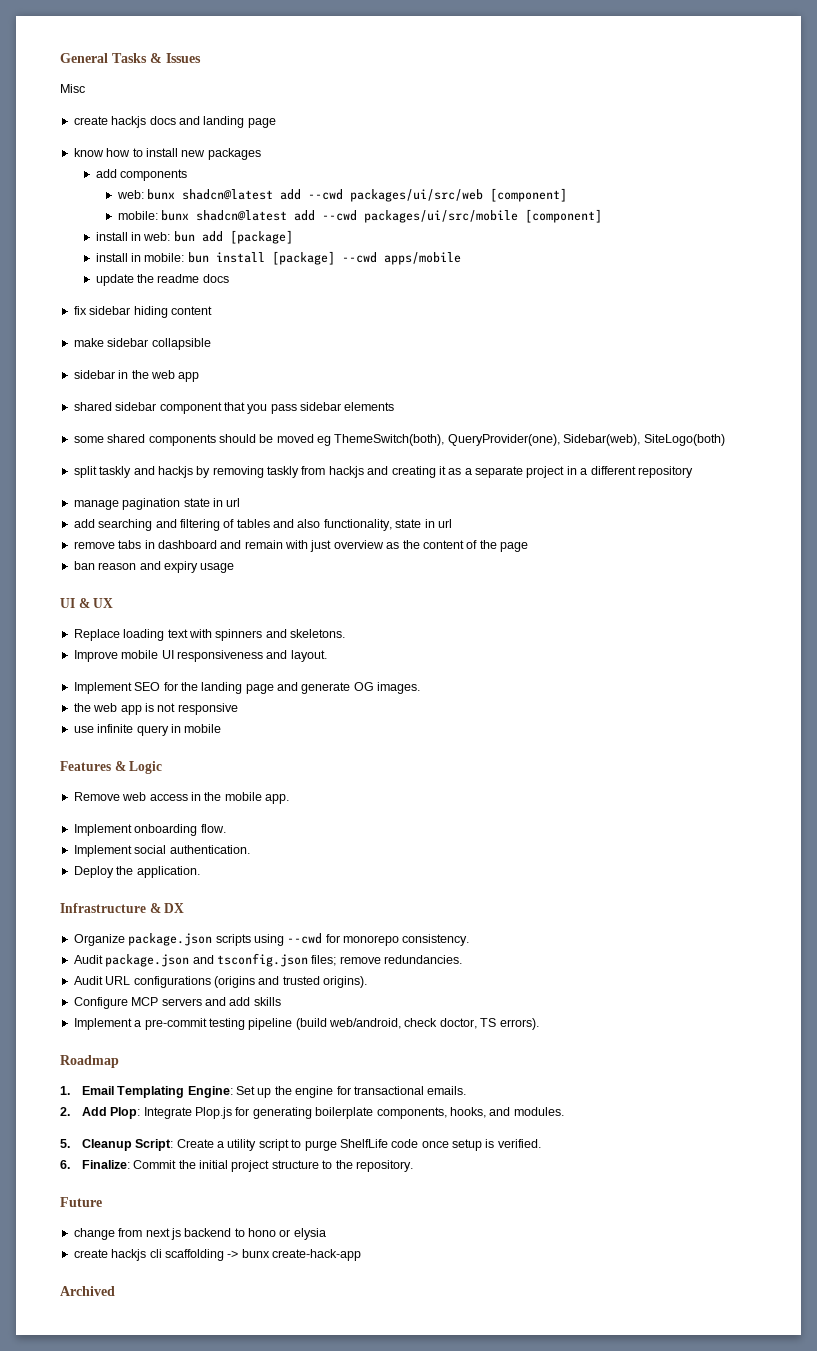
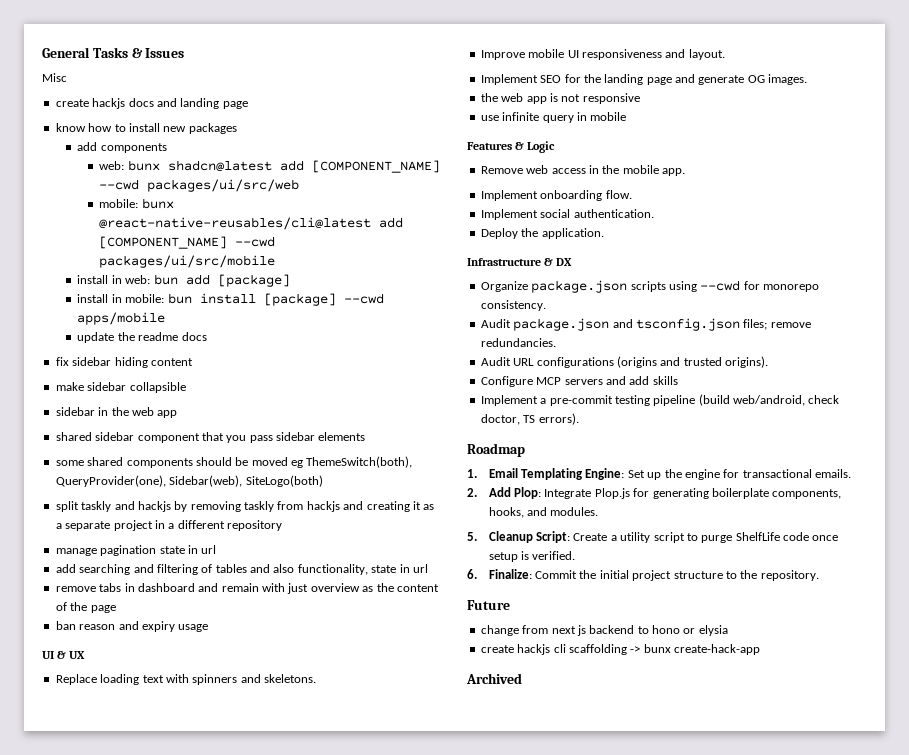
- web: bunx shadcn@latest add --cwd packages/ui/src/web [component]
+ web: bunx shadcn@latest add [COMPONENT_NAME] --cwd packages/ui/src/web
- mobile: bunx shadcn@latest add --cwd packages/ui/src/mobile [component]
+ mobile: bunx @react-native-reusables/cli@latest add [COMPONENT_NAME] --cwd packages/ui/src/mobile

